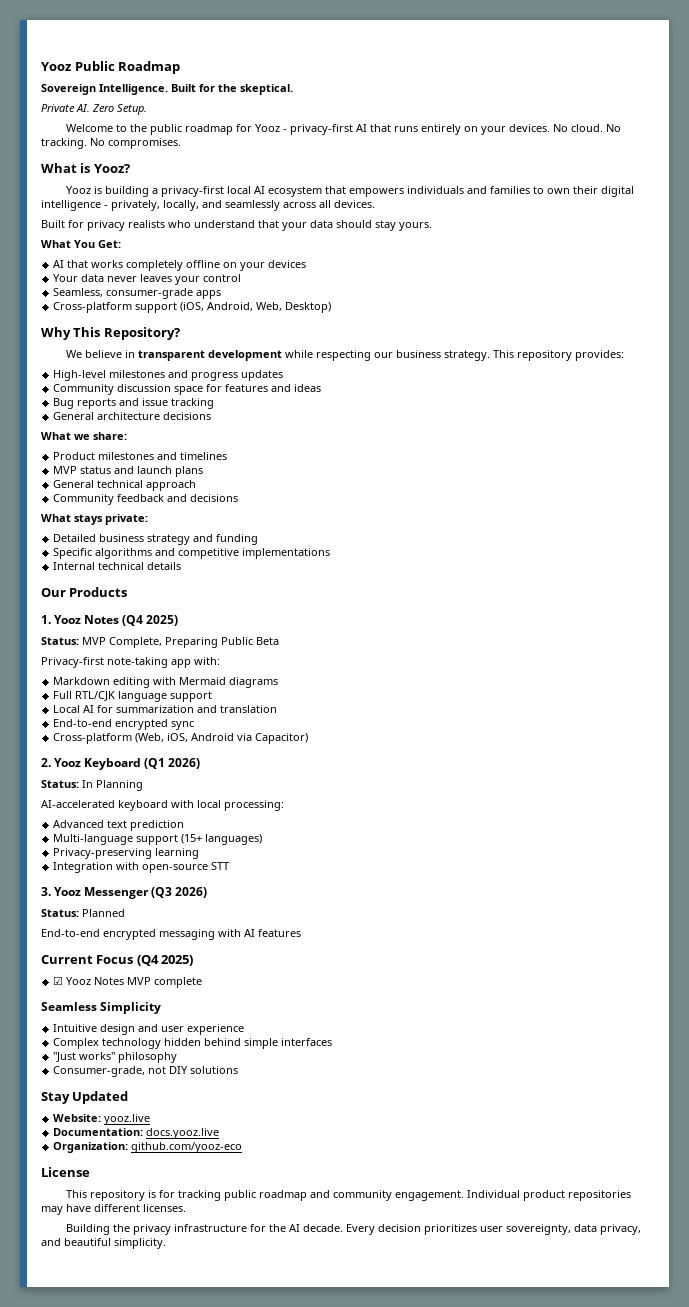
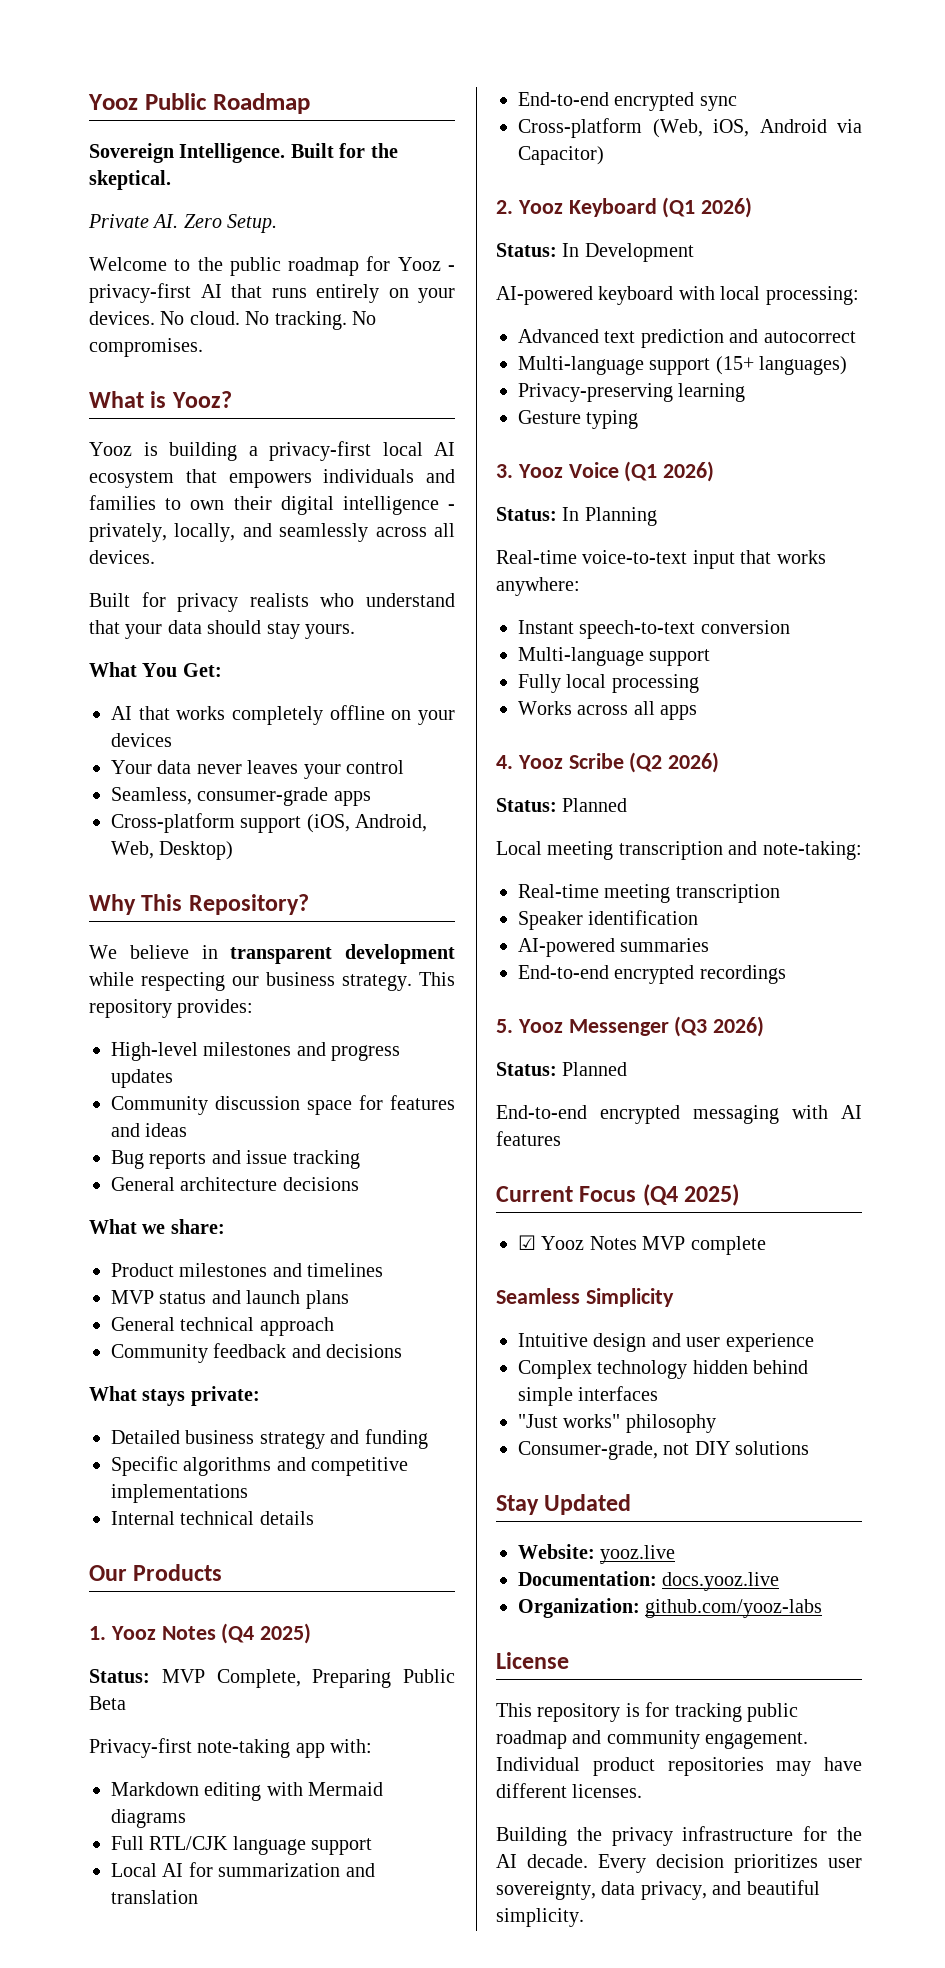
- Status: In Planning
- AI-accelerated keyboard with local processing:
+ Status: In Development
+ AI-powered keyboard with local processing:
- Advanced text prediction
+ Advanced text prediction and autocorrect
- Integration with open-source STT
- 3. Yooz Messenger (Q3 2026)
+ Gesture typing
+ 3. Yooz Voice (Q1 2026)
+ Status: In Planning
+ Real-time voice-to-text input that works anywhere:
+ Instant speech-to-text conversion
+ Multi-language support
+ Fully local processing
+ Works across all apps
+ 4. Yooz Scribe (Q2 2026)
+ Status: Planned
+ Local meeting transcription and note-taking:
+ Real-time meeting transcription
+ Speaker identification
+ AI-powered summaries
+ End-to-end encrypted recordings
+ 5. Yooz Messenger (Q3 2026)
- Organization: github.com/yooz-eco
+ Organization: github.com/yooz-labs

